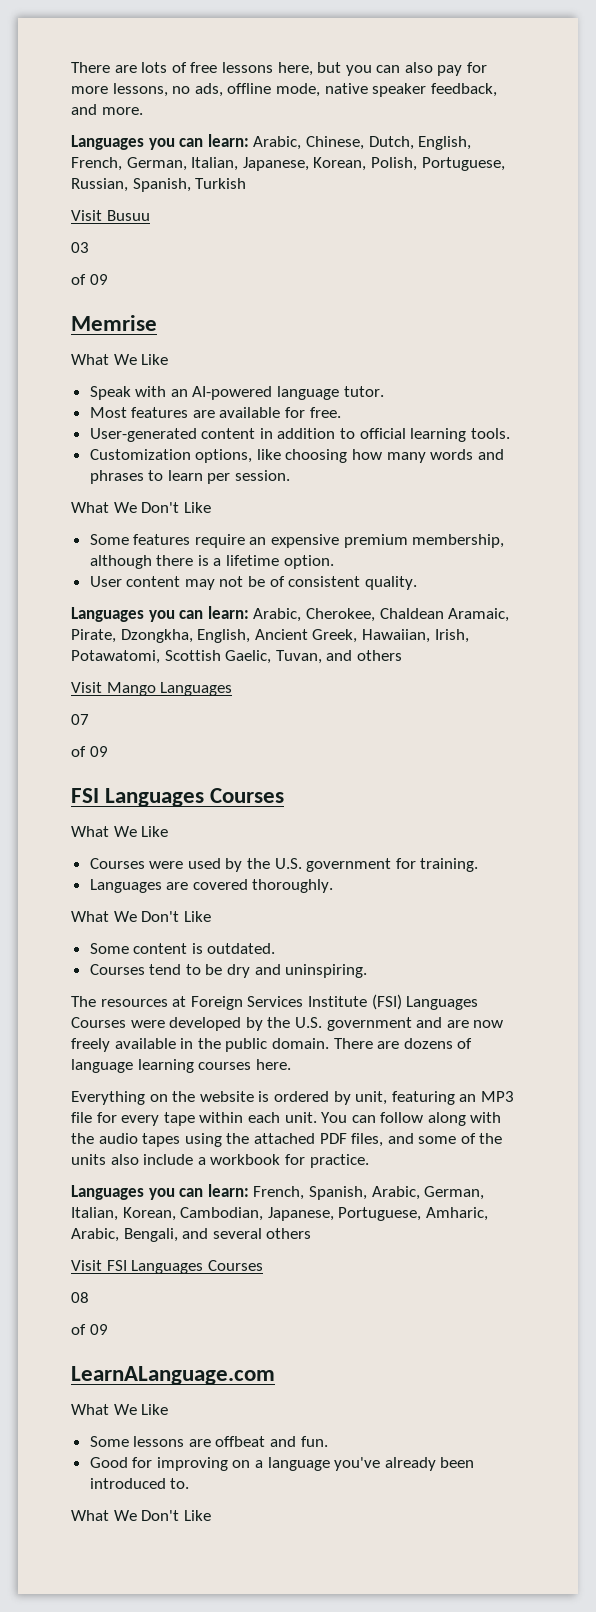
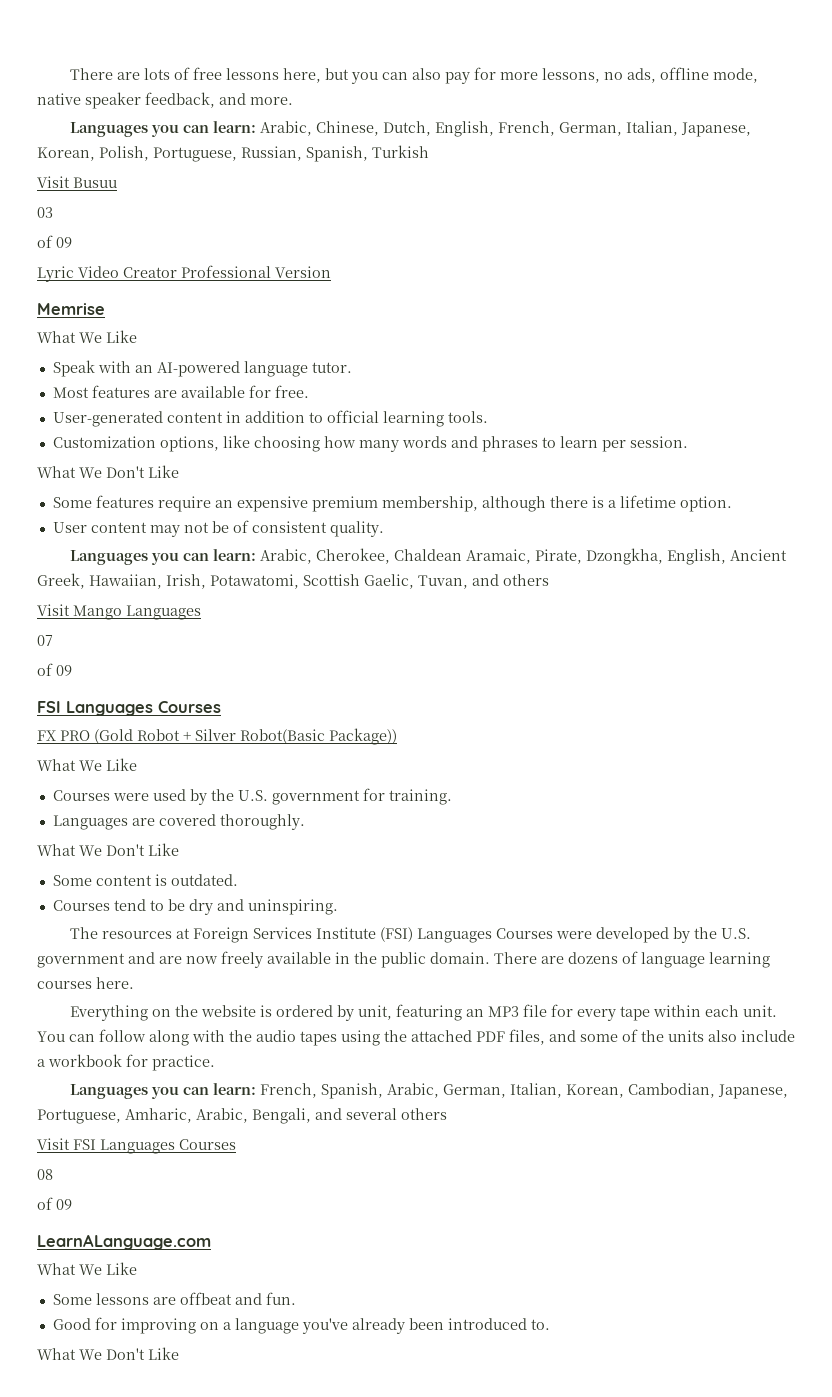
+ Lyric Video Creator Professional Version
+ FX PRO (Gold Robot + Silver Robot(Basic Package))

